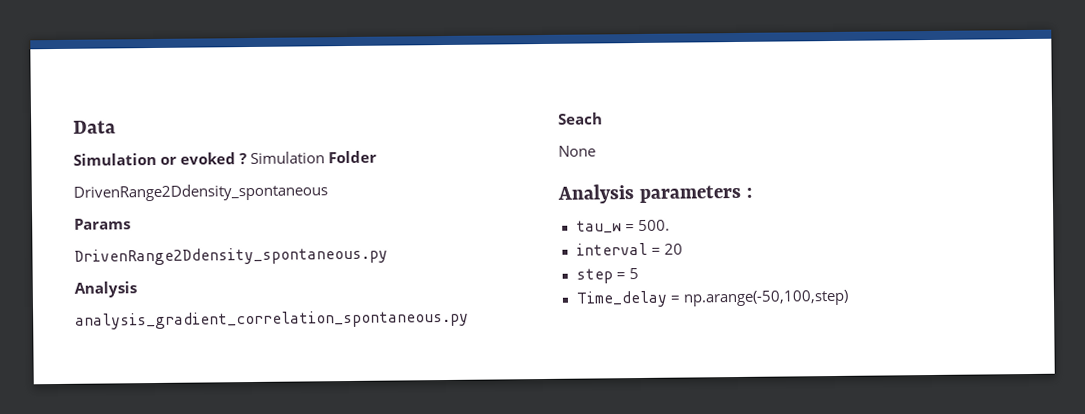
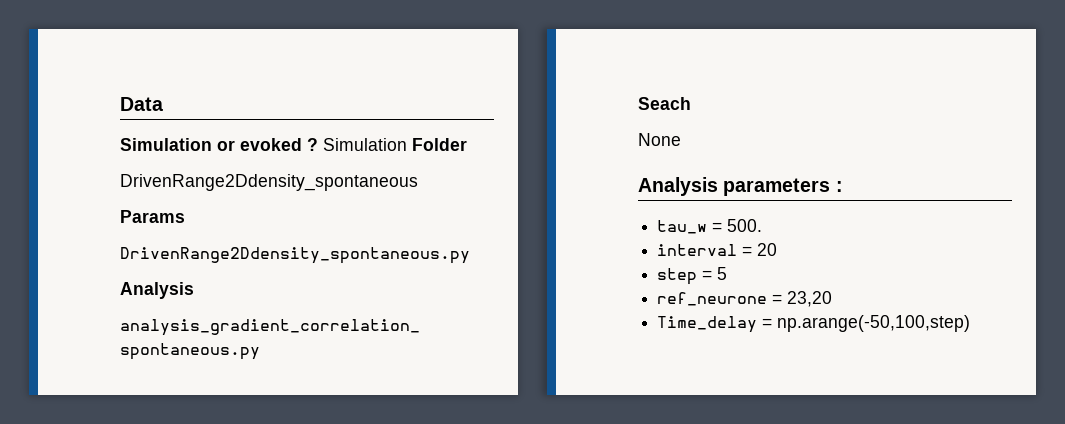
+ ref_neurone = 23,20

